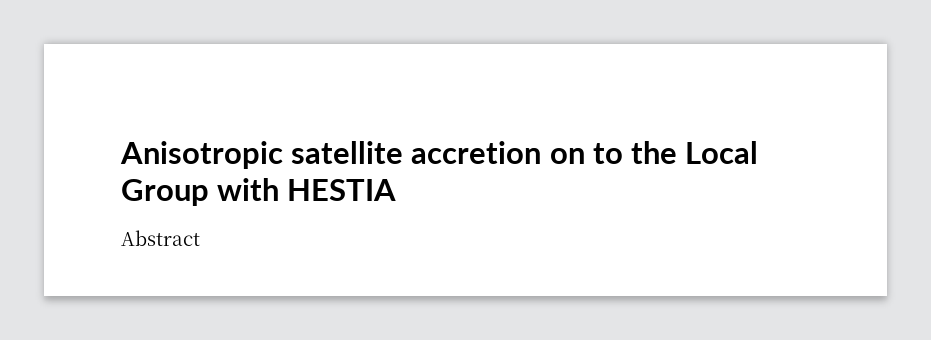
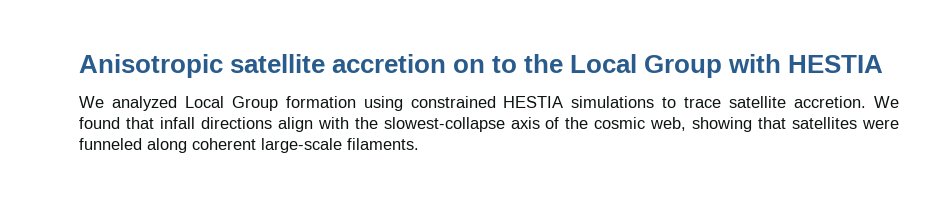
- Abstract
+ We analyzed Local Group formation using constrained HESTIA simulations to trace satellite accretion. We found that infall directions align with the slowest-collapse axis of the cosmic web, showing that satellites were funneled along coherent large-scale filaments.

